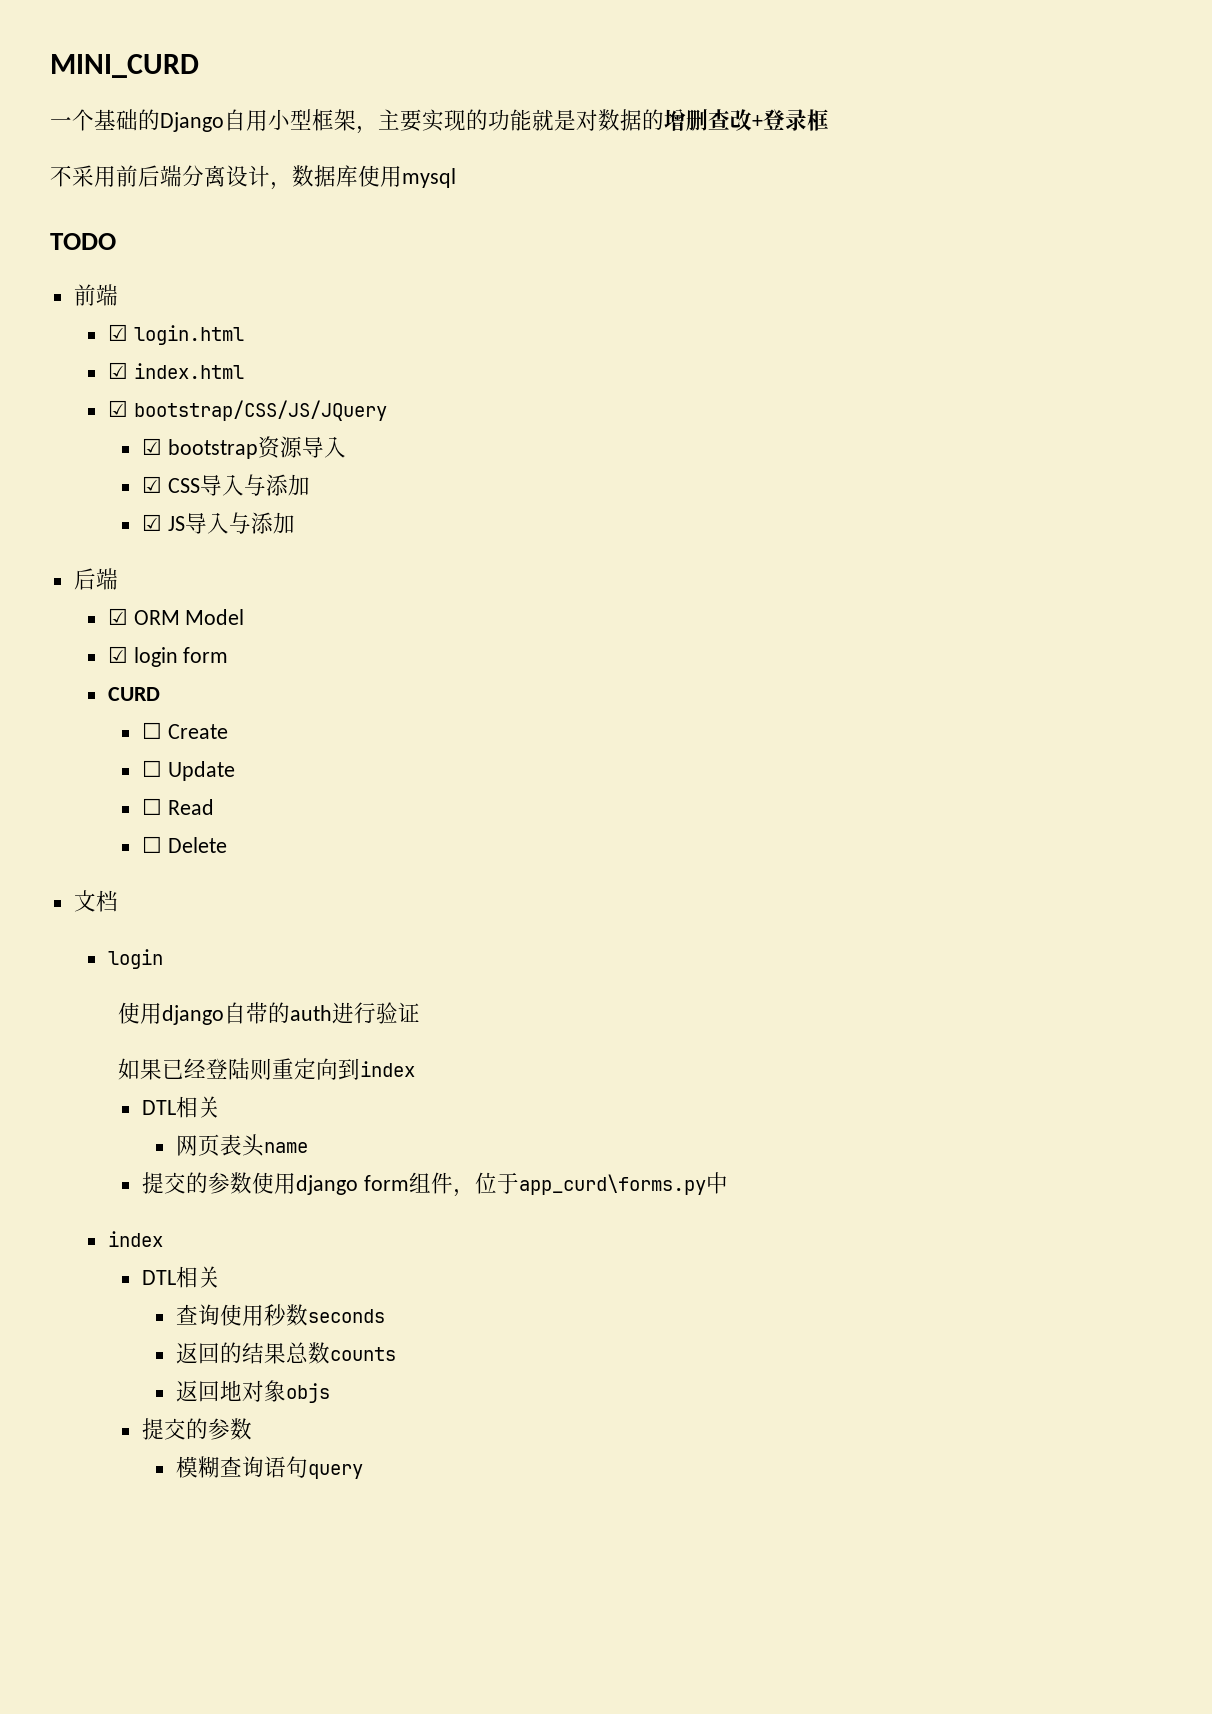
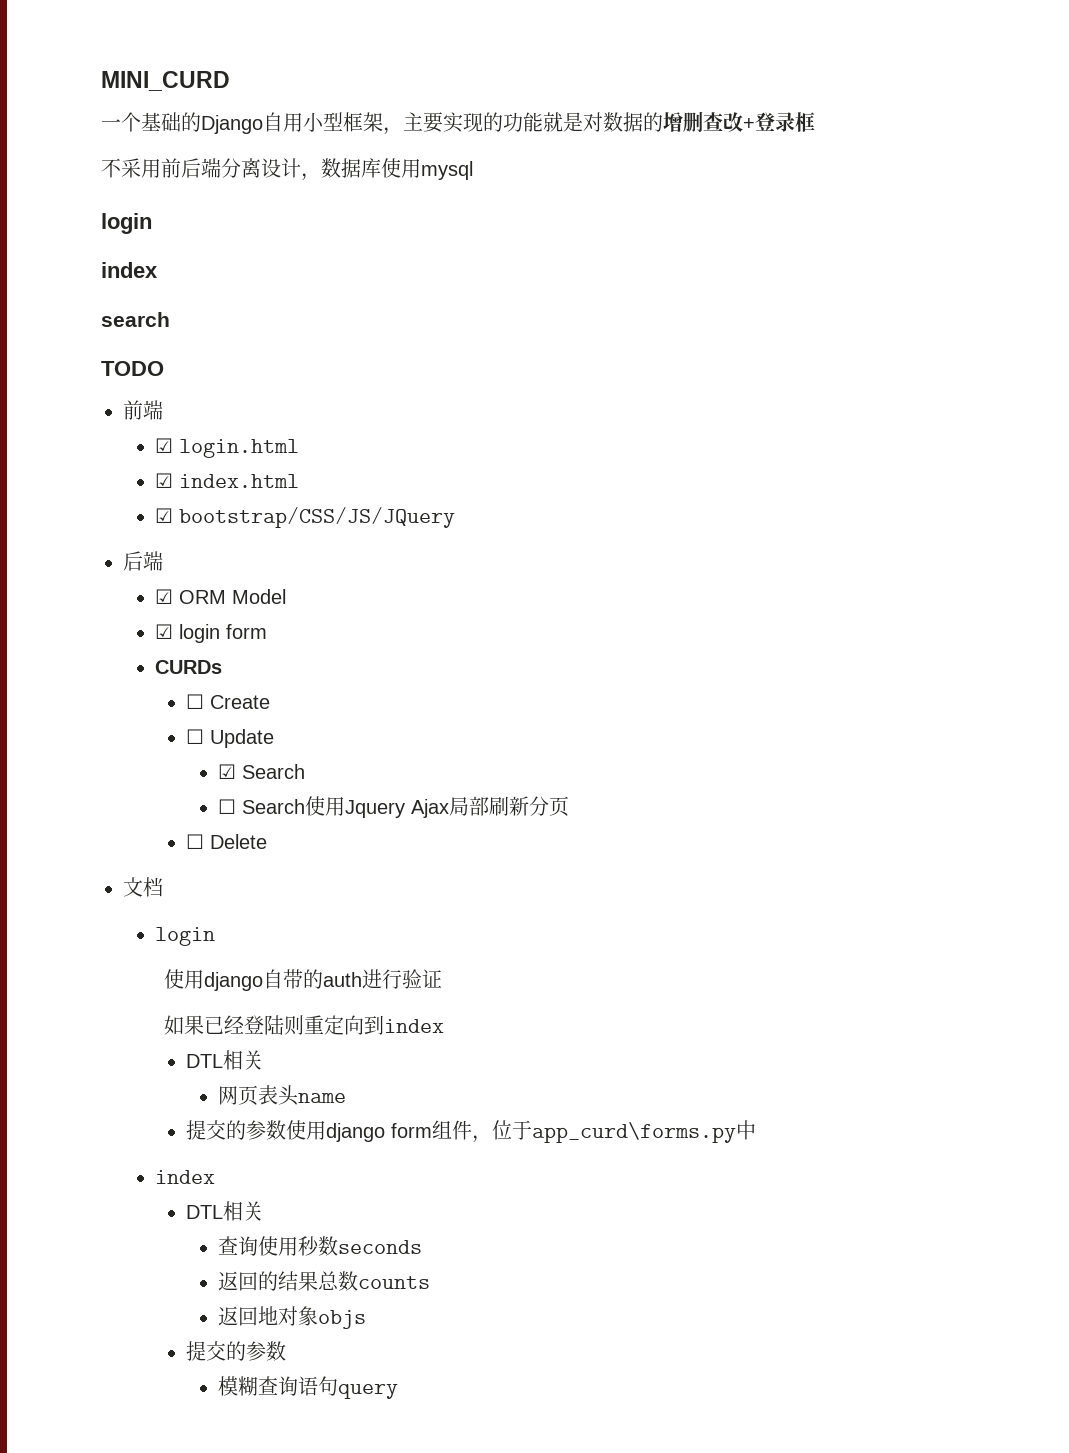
  不采用前后端分离设计，数据库使用mysql
+ login
+ index
+ search
- ☑ bootstrap资源导入
- ☑ CSS导入与添加
- ☑ JS导入与添加
- CURD
+ CURDs
- ☐ Read
+ ☑ Search
+ ☐ Search使用Jquery Ajax局部刷新分页

